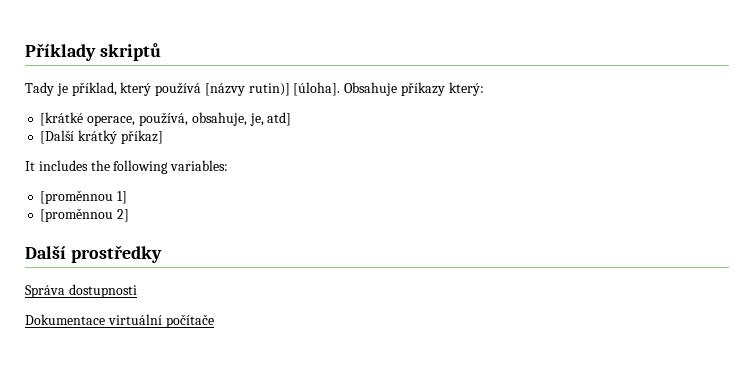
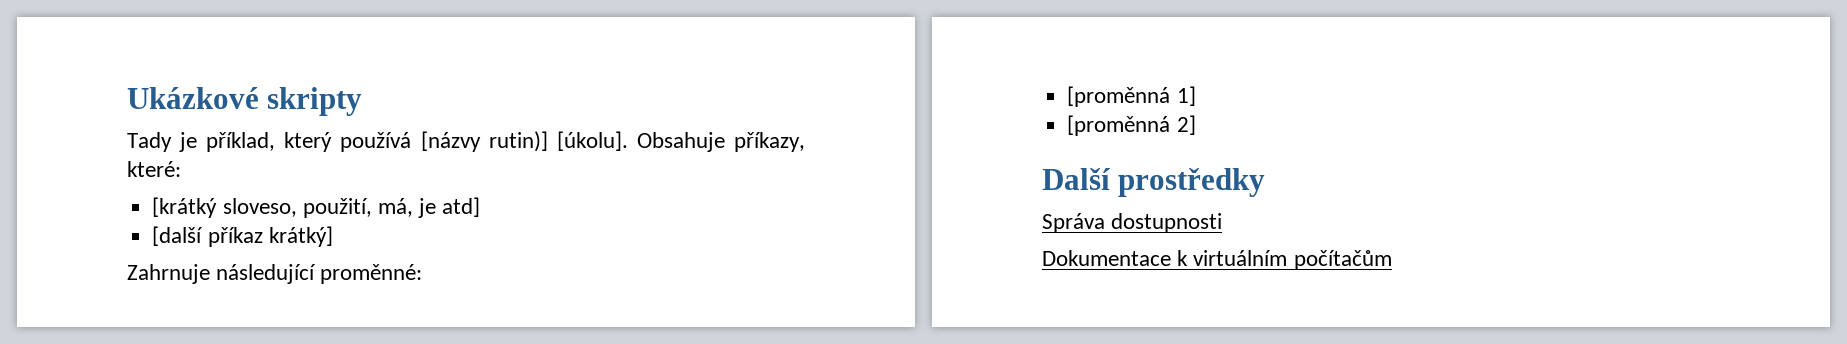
- Příklady skriptů
+ Ukázkové skripty
- Tady je příklad, který používá [názvy rutin)] [úloha]. Obsahuje příkazy který:
- [krátké operace, používá, obsahuje, je, atd]
- [Další krátký příkaz]
- It includes the following variables:
- [proměnnou 1]
+ Tady je příklad, který používá [názvy rutin)] [úkolu]. Obsahuje příkazy, které:
+ [krátký sloveso, použití, má, je atd]
+ [další příkaz krátký]
+ Zahrnuje následující proměnné:
+ [proměnná 1]
- [proměnnou 2]
+ [proměnná 2]
- Dokumentace virtuální počítače
+ Dokumentace k virtuálním počítačům

